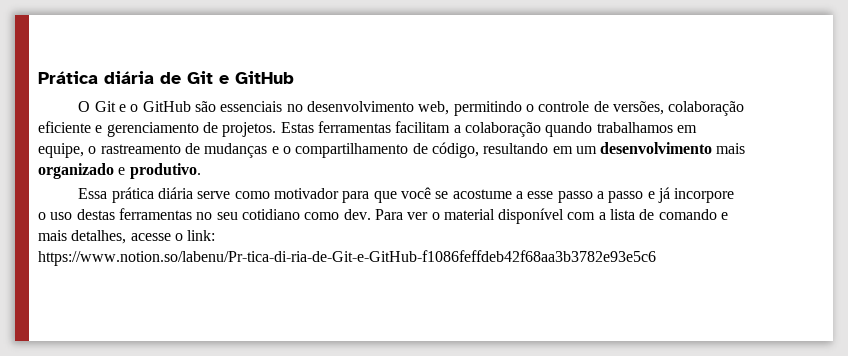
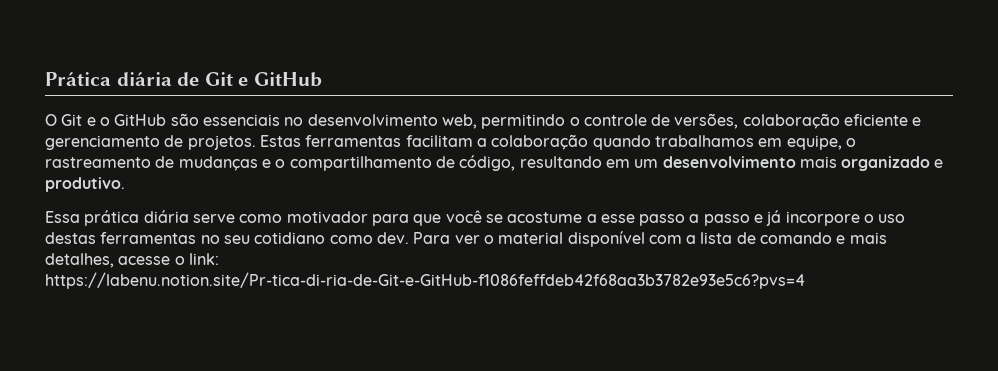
- Para ver o material disponível com a lista de comando e mais detalhes, acesse o link: https://www.notion.so/labenu/Pr-tica-di-ria-de-Git-e-GitHub-f1086feffdeb42f68aa3b3782e93e5c6
+ Para ver o material disponível com a lista de comando e mais detalhes, acesse o link: https://labenu.notion.site/Pr-tica-di-ria-de-Git-e-GitHub-f1086feffdeb42f68aa3b3782e93e5c6?pvs=4

